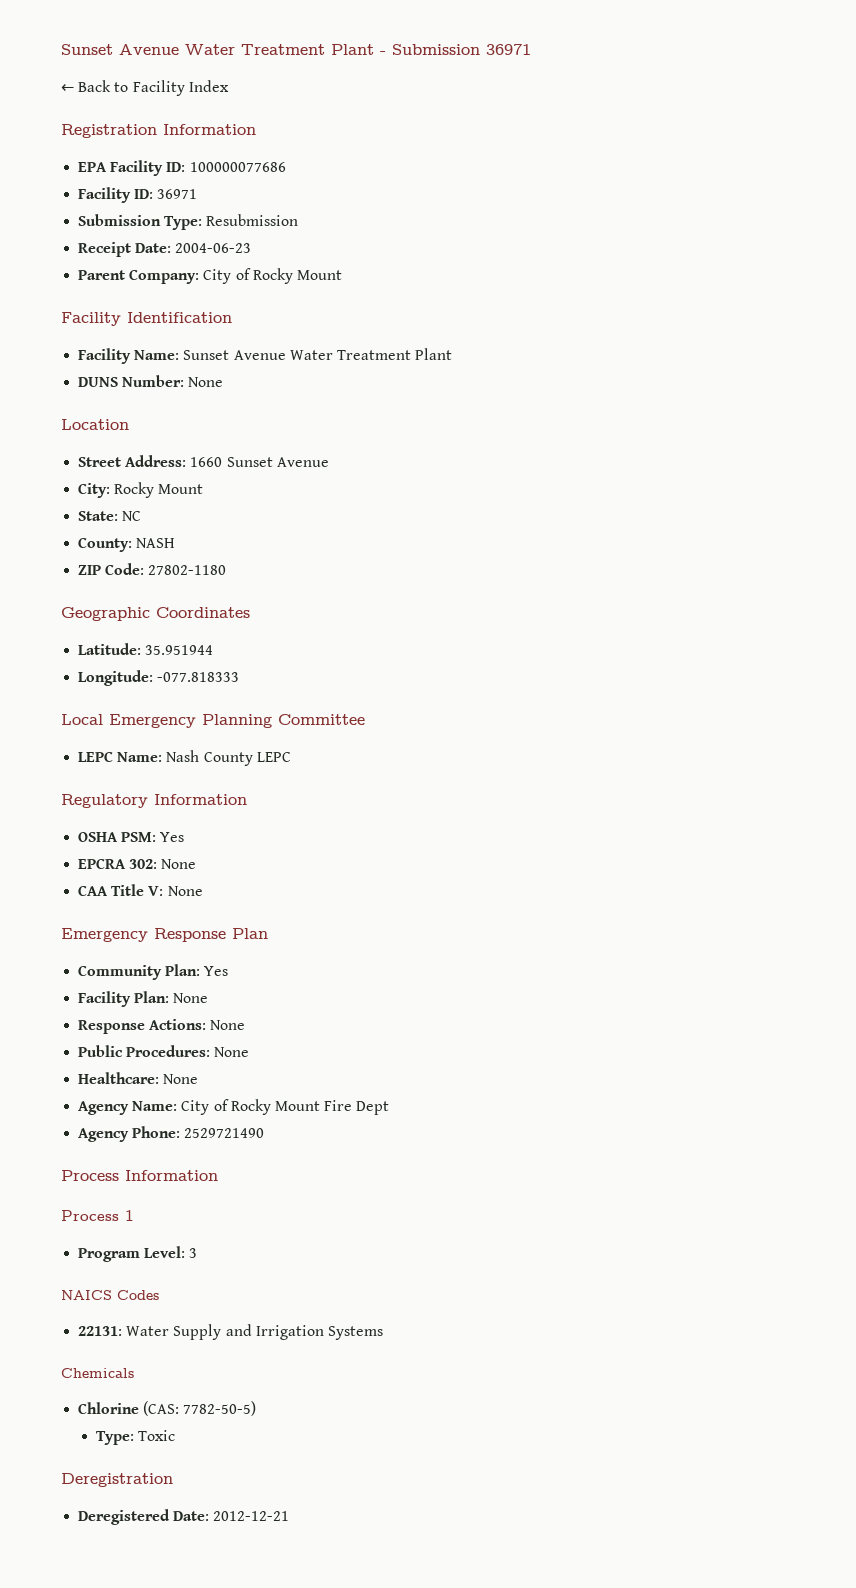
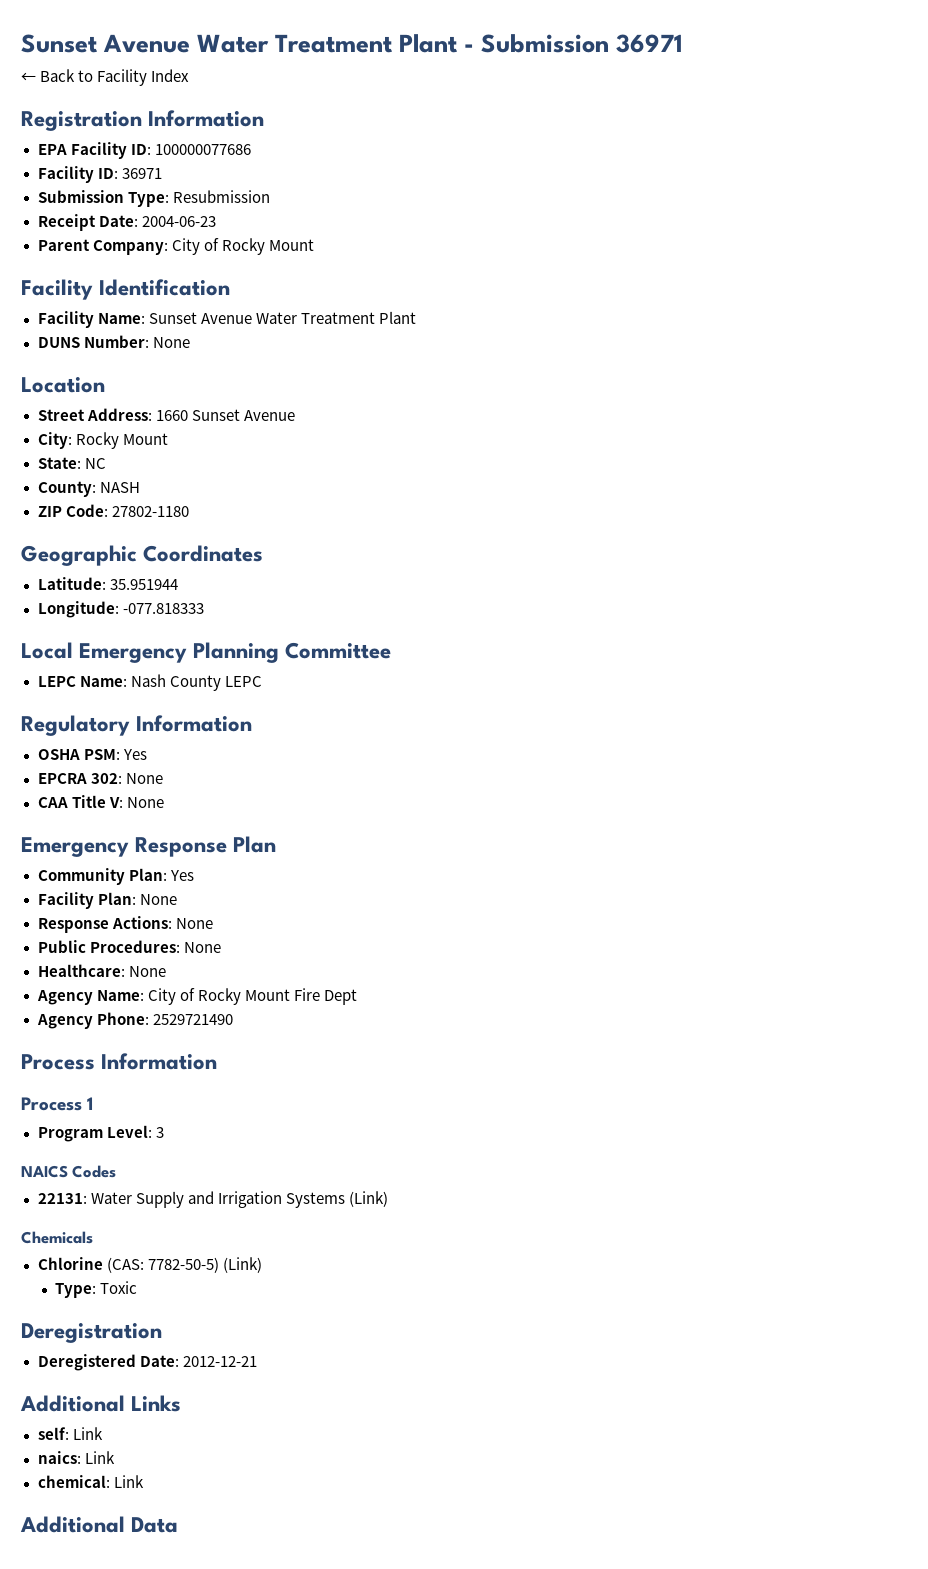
- 22131: Water Supply and Irrigation Systems
+ 22131: Water Supply and Irrigation Systems (Link)
- Chlorine (CAS: 7782-50-5)
+ Chlorine (CAS: 7782-50-5) (Link)
+ Additional Links
+ self: Link
+ naics: Link
+ chemical: Link
+ Additional Data

